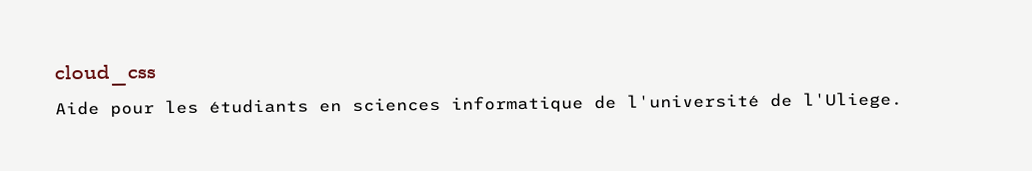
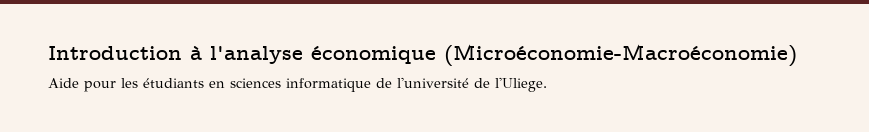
- cloud_css
+ Introduction à l'analyse économique (Microéconomie-Macroéconomie)

